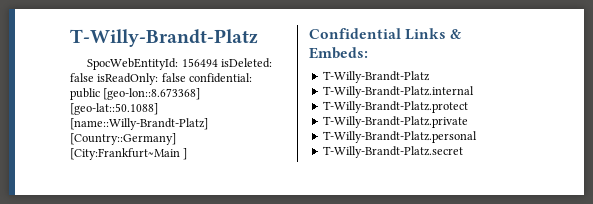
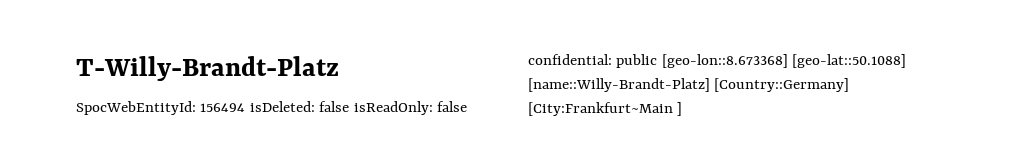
- Confidential Links & Embeds:
- T-Willy-Brandt-Platz
- T-Willy-Brandt-Platz.internal
- T-Willy-Brandt-Platz.protect
- T-Willy-Brandt-Platz.private
- T-Willy-Brandt-Platz.personal
- T-Willy-Brandt-Platz.secret

